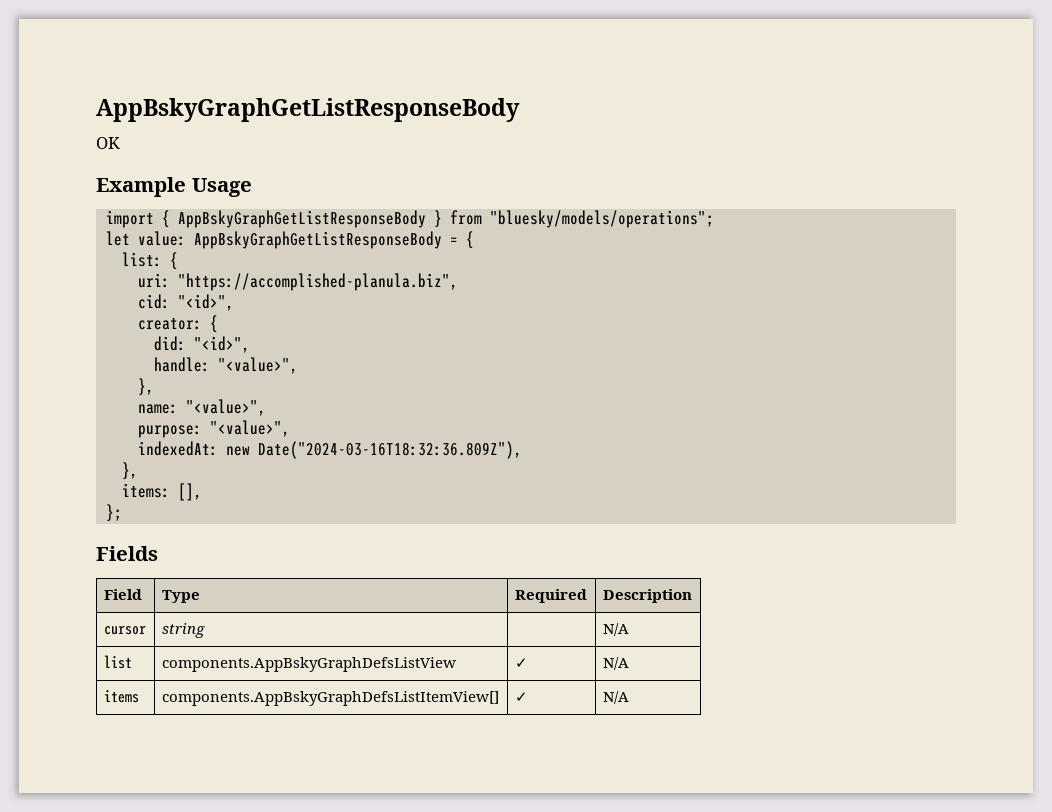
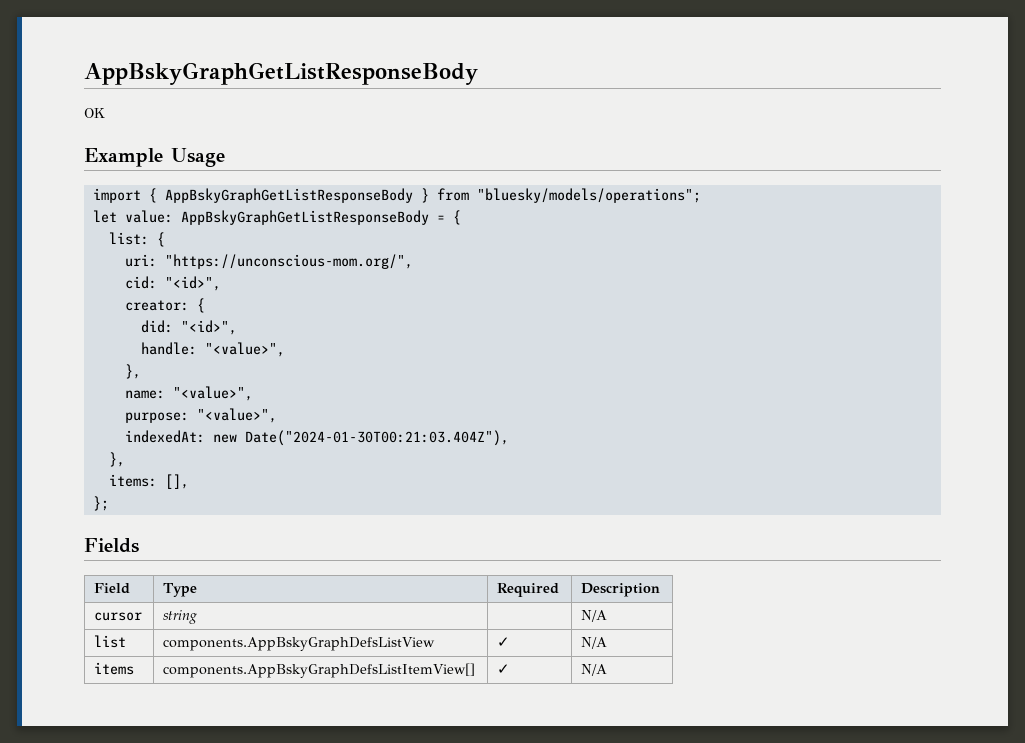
- uri: "https://accomplished-planula.biz",
+ uri: "https://unconscious-mom.org/",
- indexedAt: new Date("2024-03-16T18:32:36.809Z"),
+ indexedAt: new Date("2024-01-30T00:21:03.404Z"),

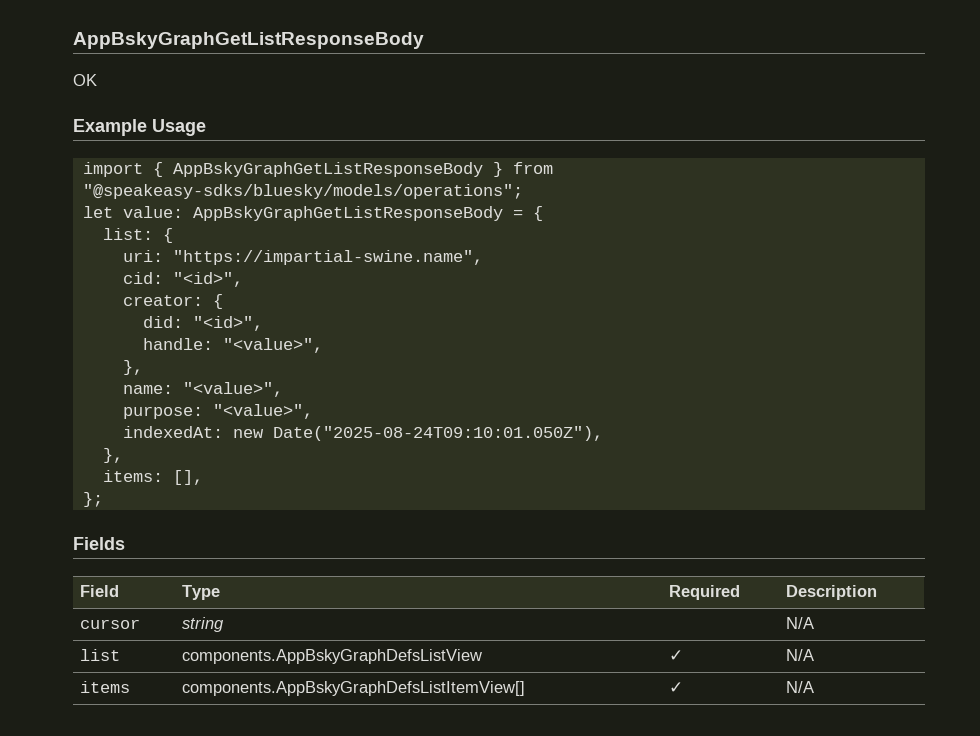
- import { AppBskyGraphGetListResponseBody } from "bluesky/models/operations";
+ import { AppBskyGraphGetListResponseBody } from "@speakeasy-sdks/bluesky/models/operations";
- uri: "https://unconscious-mom.org/",
+ uri: "https://impartial-swine.name",
- indexedAt: new Date("2024-01-30T00:21:03.404Z"),
+ indexedAt: new Date("2025-08-24T09:10:01.050Z"),

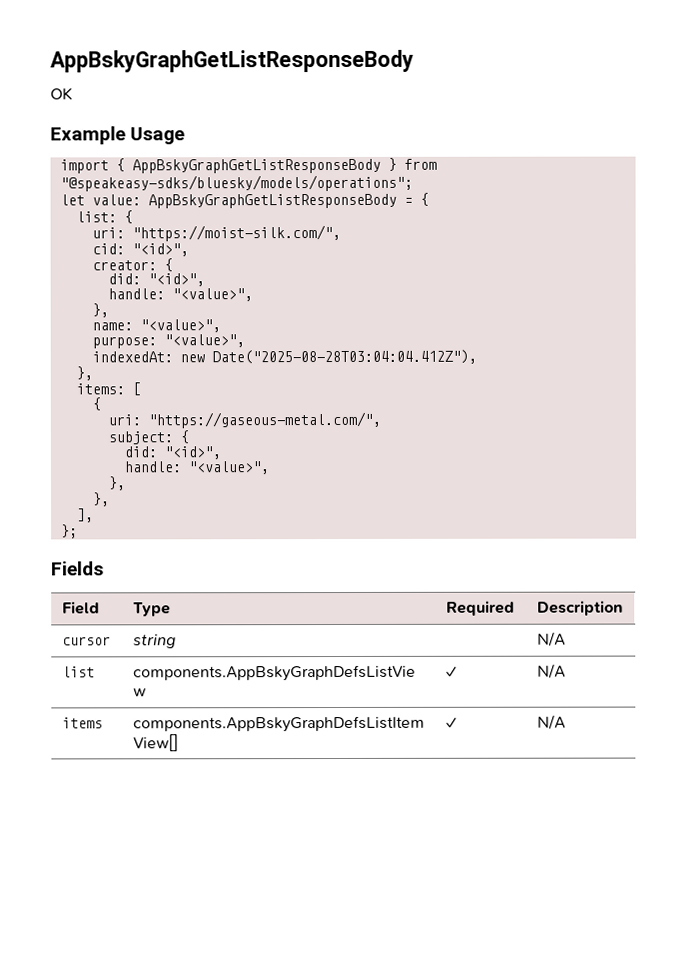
- uri: "https://impartial-swine.name",
+ uri: "https://moist-silk.com/",
- indexedAt: new Date("2025-08-24T09:10:01.050Z"),
+ indexedAt: new Date("2025-08-28T03:04:04.412Z"),
- items: [],
+ items: [
+ {
+ uri: "https://gaseous-metal.com/",
+ subject: {
+ did: "<id>",
+ handle: "<value>",
+ },
+ },
+ ],

